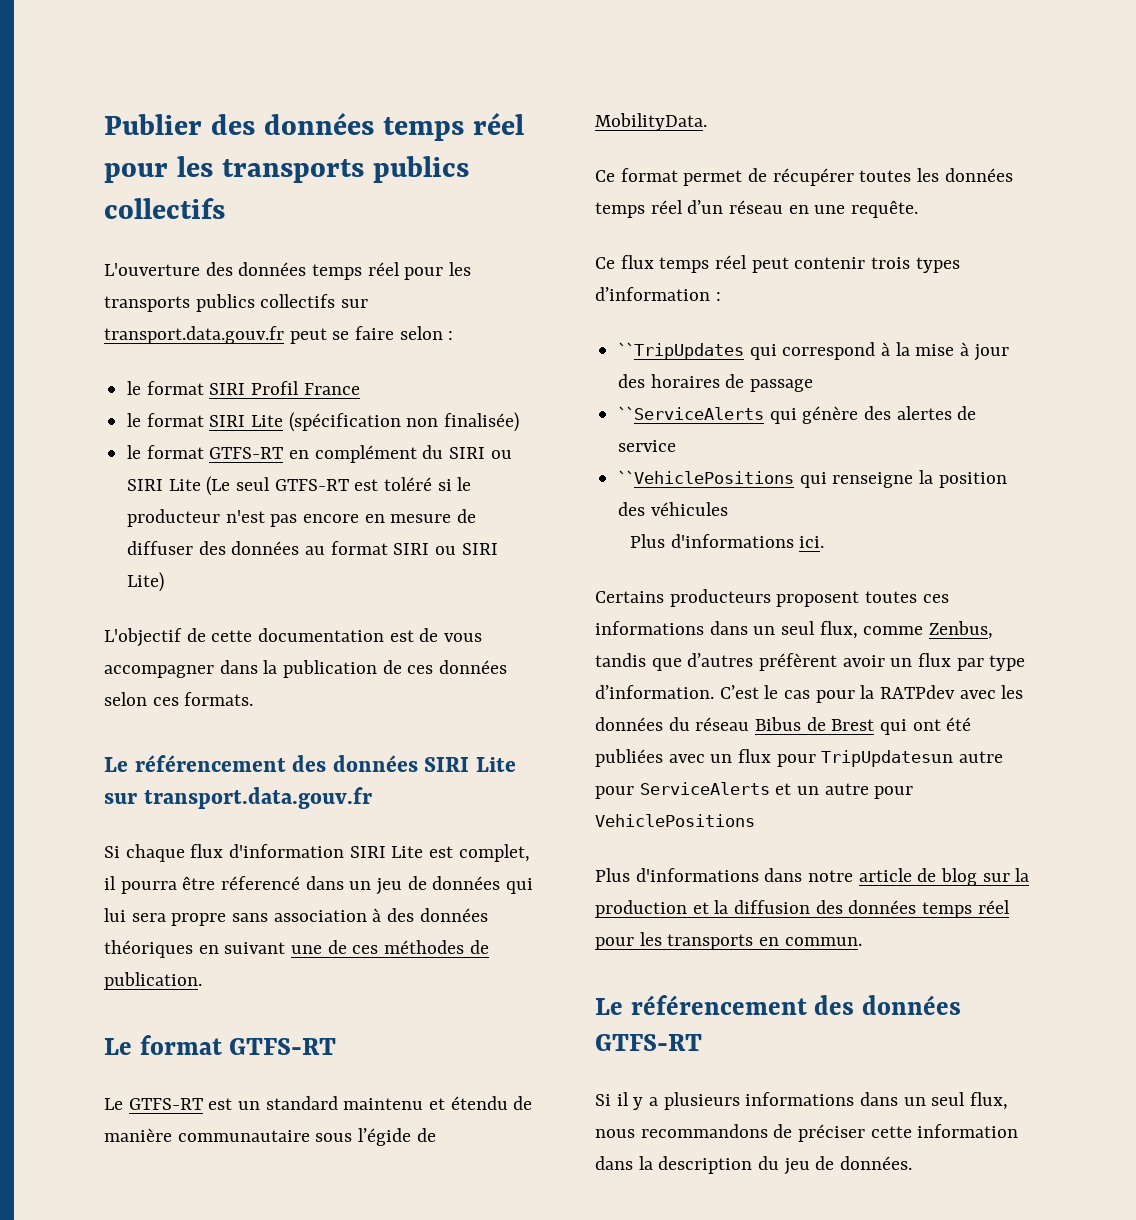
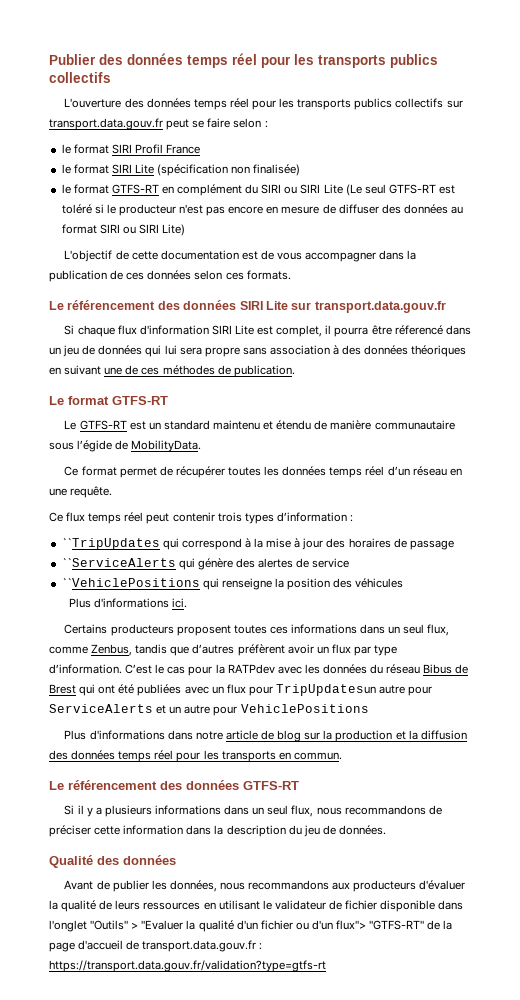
+ Qualité des données
+ Avant de publier les données, nous recommandons aux producteurs d'évaluer la qualité de leurs ressources en utilisant le validateur de fichier disponible dans l'onglet "Outils" > "Evaluer la qualité d'un fichier ou d'un flux"> "GTFS-RT" de la page d'accueil de transport.data.gouv.fr : https://transport.data.gouv.fr/validation?type=gtfs-rt

